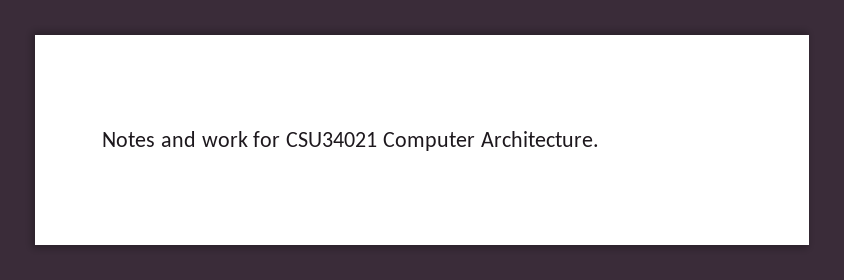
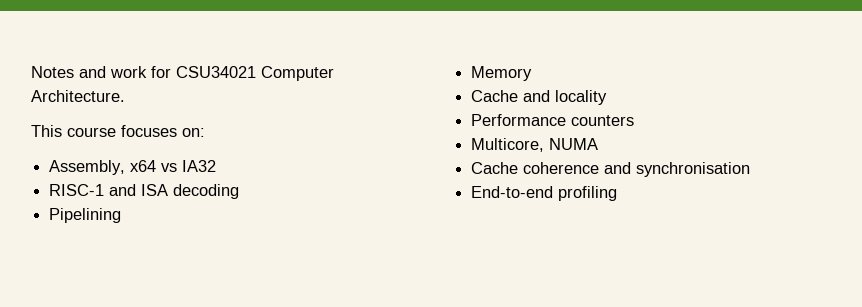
+ This course focuses on:
+ Assembly, x64 vs IA32
+ RISC-1 and ISA decoding
+ Pipelining
+ Memory
+ Cache and locality
+ Performance counters
+ Multicore, NUMA
+ Cache coherence and synchronisation
+ End-to-end profiling

